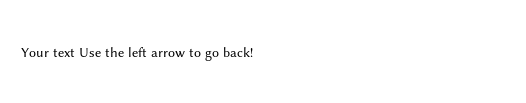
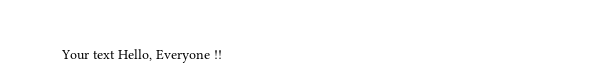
- Your text Use the left arrow to go back!
+ Your text Hello, Everyone !!

